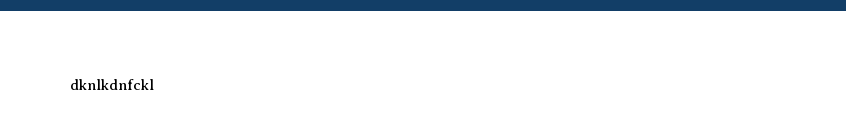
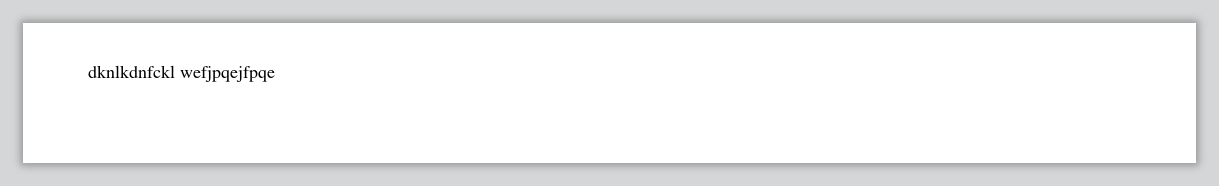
- dknlkdnfckl
+ dknlkdnfckl wefjpqejfpqe

